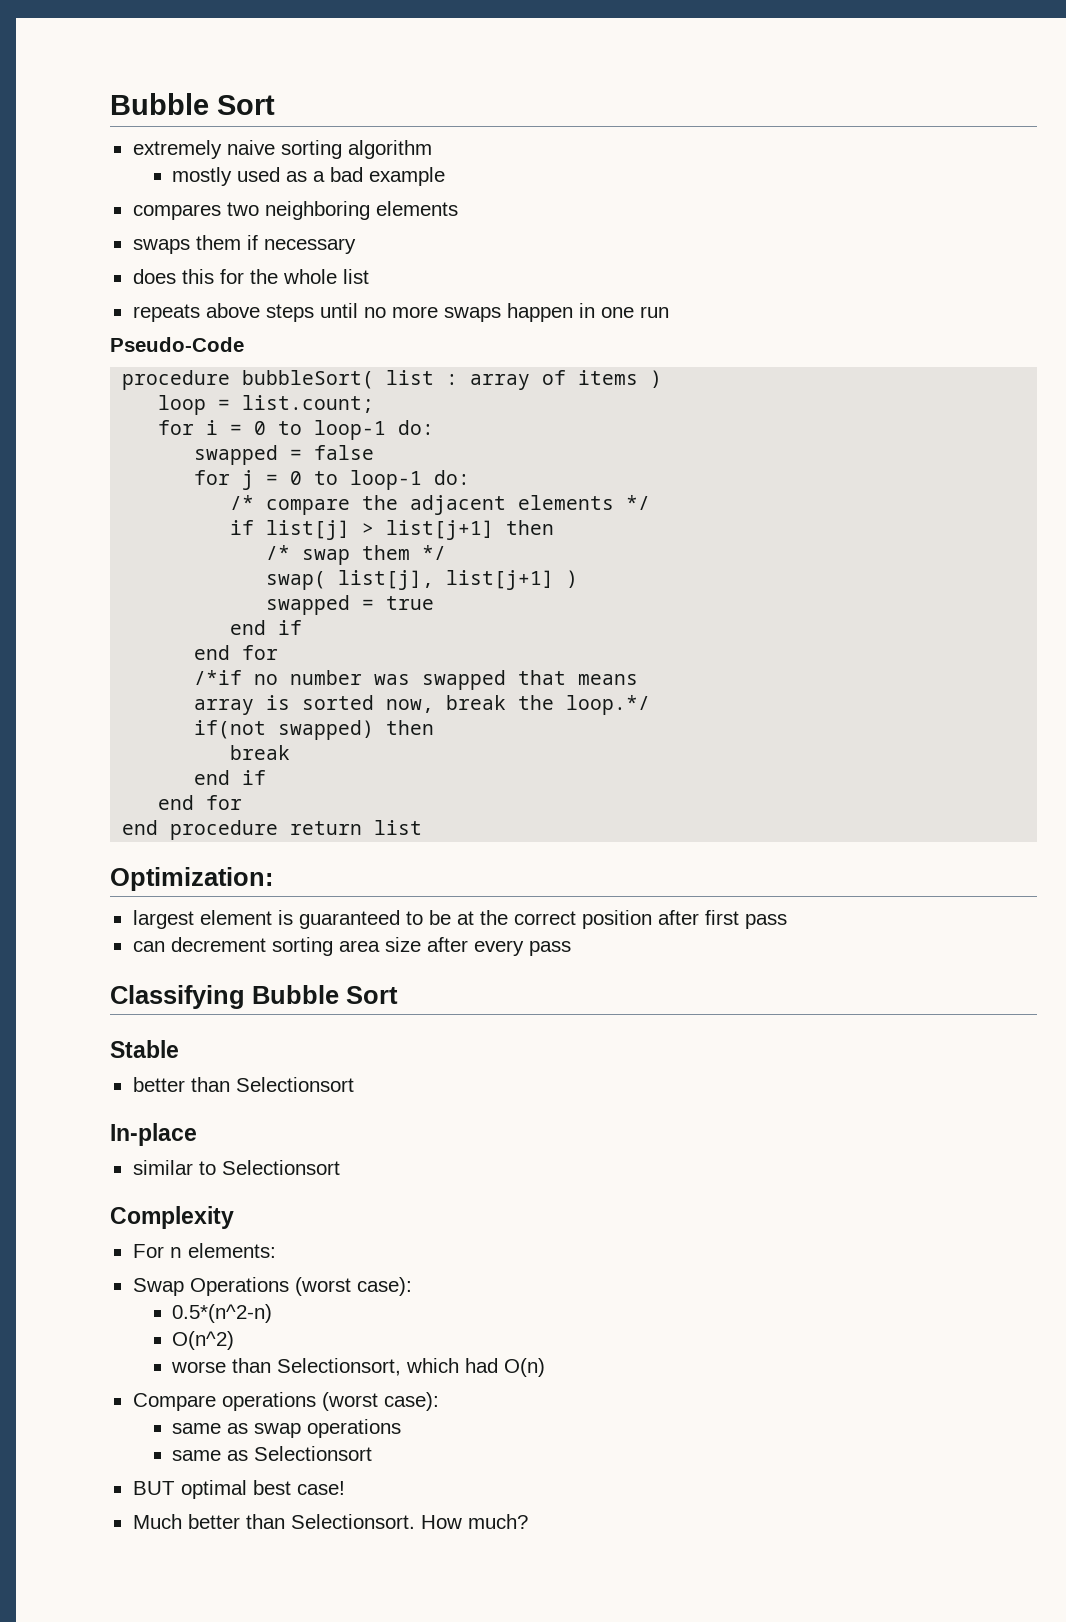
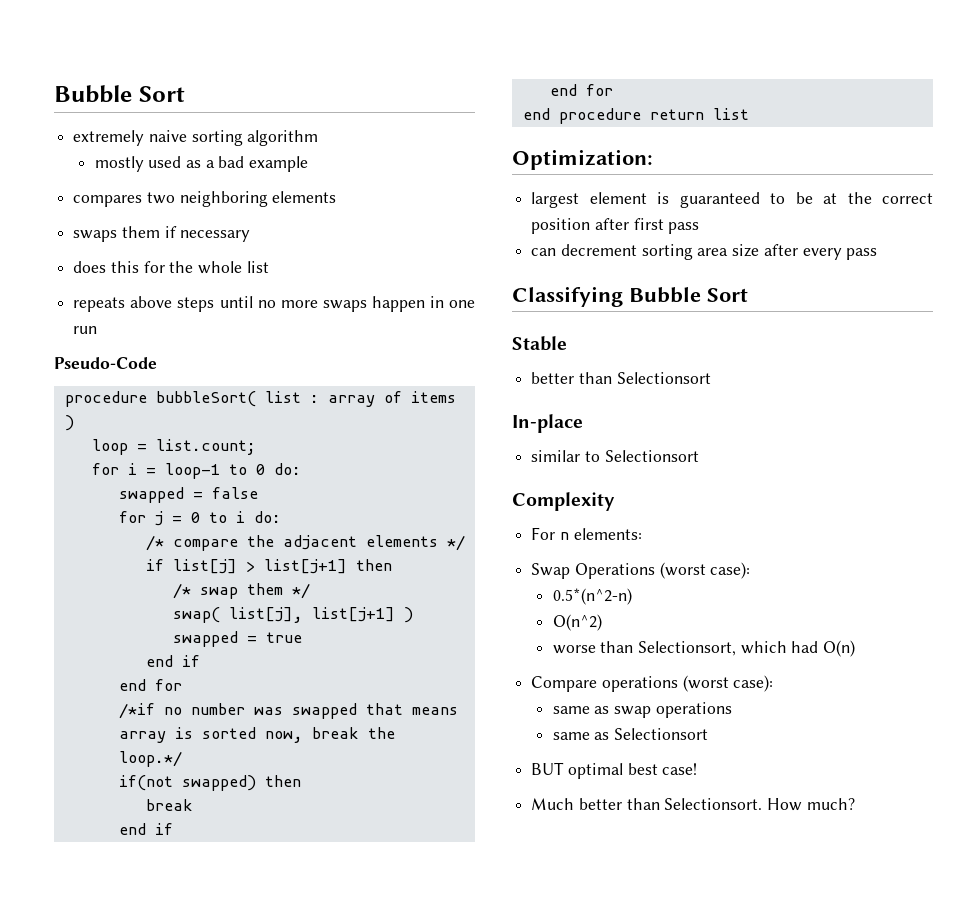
- for i = 0 to loop-1 do:
+ for i = loop-1 to 0 do:
- for j = 0 to loop-1 do:
+ for j = 0 to i do:

